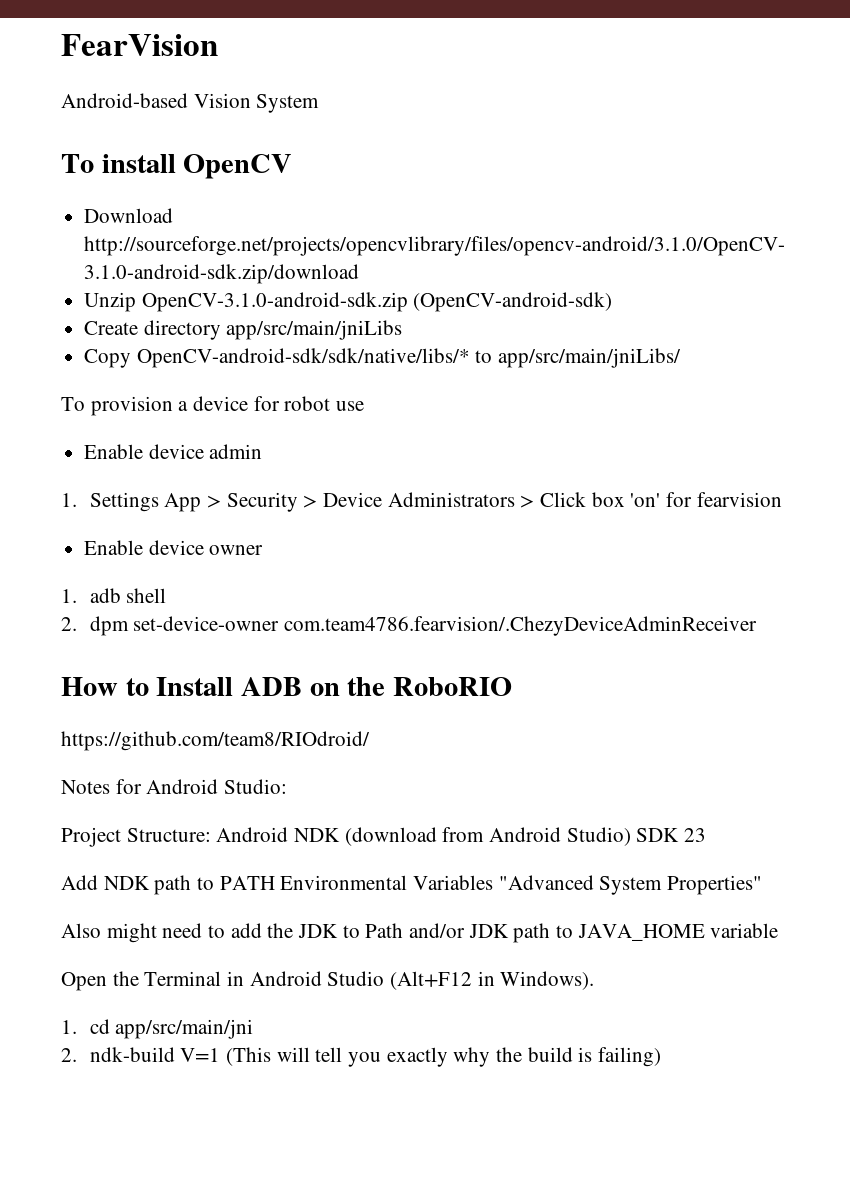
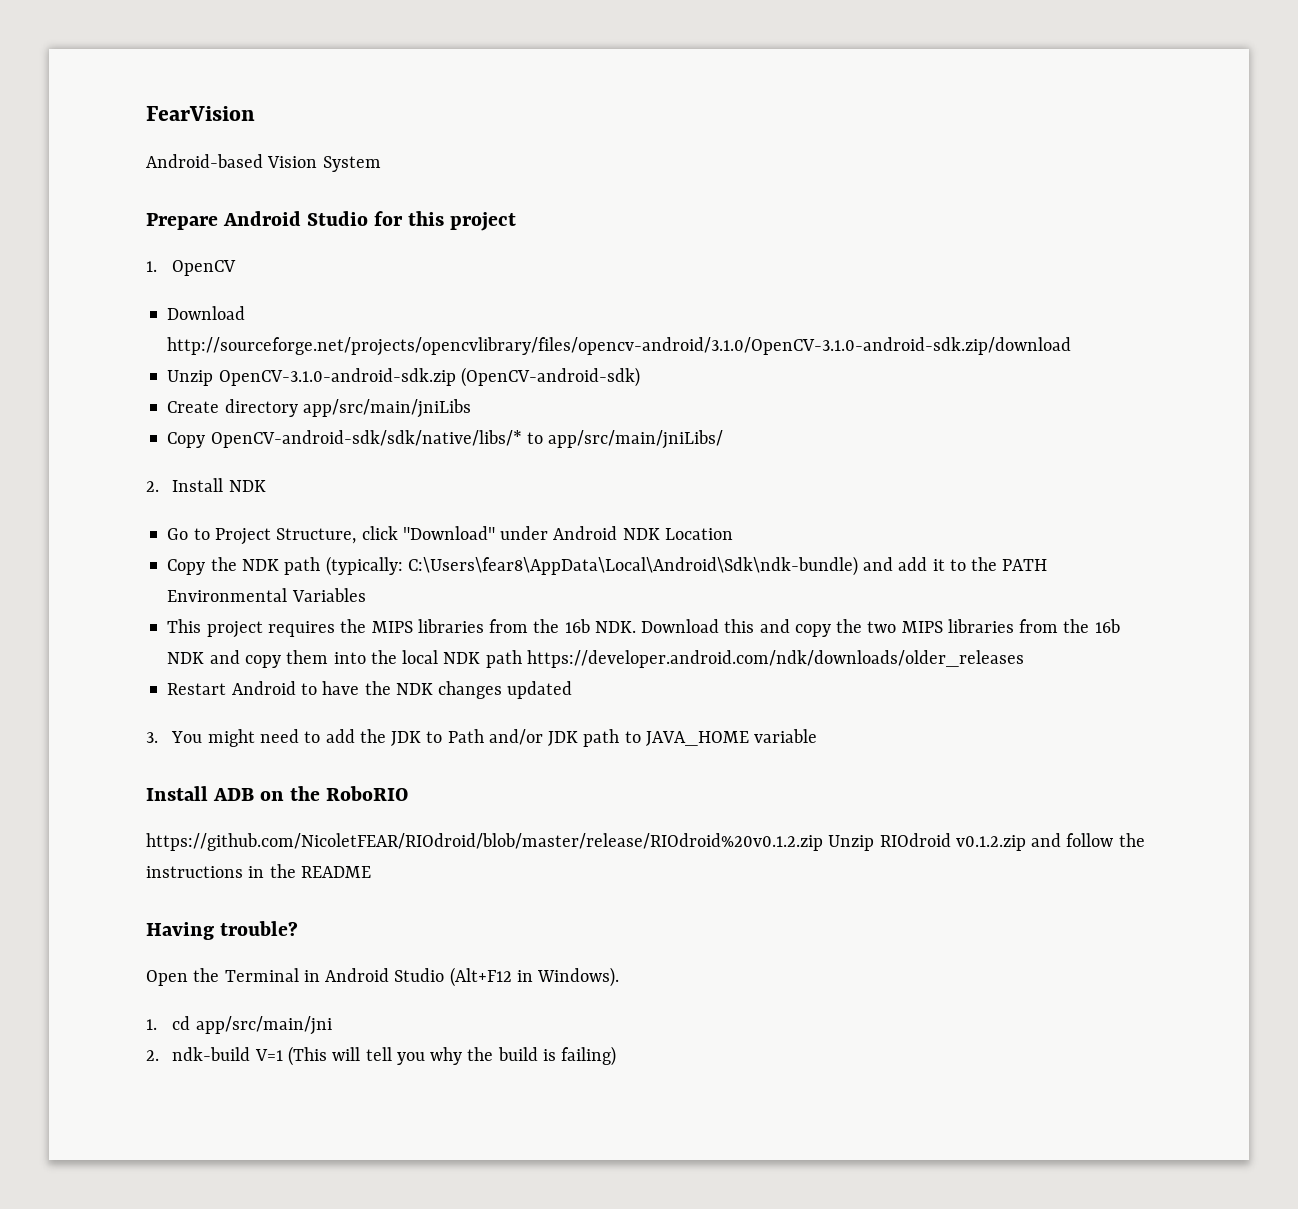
- To install OpenCV
+ Prepare Android Studio for this project
+ 1. OpenCV
- To provision a device for robot use
- Enable device admin
- 1. Settings App > Security > Device Administrators > Click box 'on' for fearvision
- Enable device owner
- 1. adb shell
- 2. dpm set-device-owner com.team4786.fearvision/.ChezyDeviceAdminReceiver
- How to Install ADB on the RoboRIO
- https://github.com/team8/RIOdroid/
- Notes for Android Studio:
- Project Structure: Android NDK (download from Android Studio) SDK 23
- Add NDK path to PATH Environmental Variables "Advanced System Properties"
- Also might need to add the JDK to Path and/or JDK path to JAVA_HOME variable
+ 2. Install NDK
+ Go to Project Structure, click "Download" under Android NDK Location
+ Copy the NDK path (typically: C:\Users\fear8\AppData\Local\Android\Sdk\ndk-bundle) and add it to the PATH Environmental Variables
+ This project requires the MIPS libraries from the 16b NDK. Download this and copy the two MIPS libraries from the 16b NDK and copy them into the local NDK path https://developer.android.com/ndk/downloads/older_releases
+ Restart Android to have the NDK changes updated
+ 3. You might need to add the JDK to Path and/or JDK path to JAVA_HOME variable
+ Install ADB on the RoboRIO
+ https://github.com/NicoletFEAR/RIOdroid/blob/master/release/RIOdroid%20v0.1.2.zip Unzip RIOdroid v0.1.2.zip and follow the instructions in the README
+ Having trouble?
- 2. ndk-build V=1 (This will tell you exactly why the build is failing)
+ 2. ndk-build V=1 (This will tell you why the build is failing)

